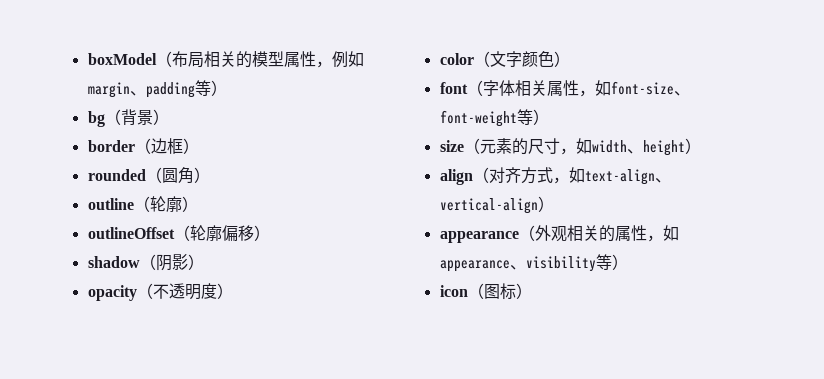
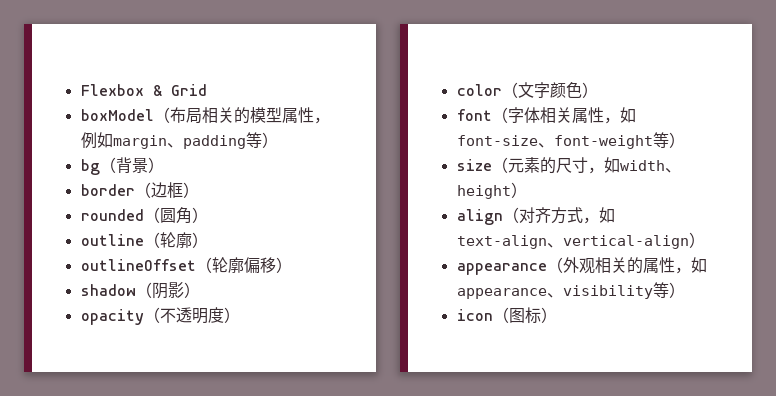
+ Flexbox & Grid

